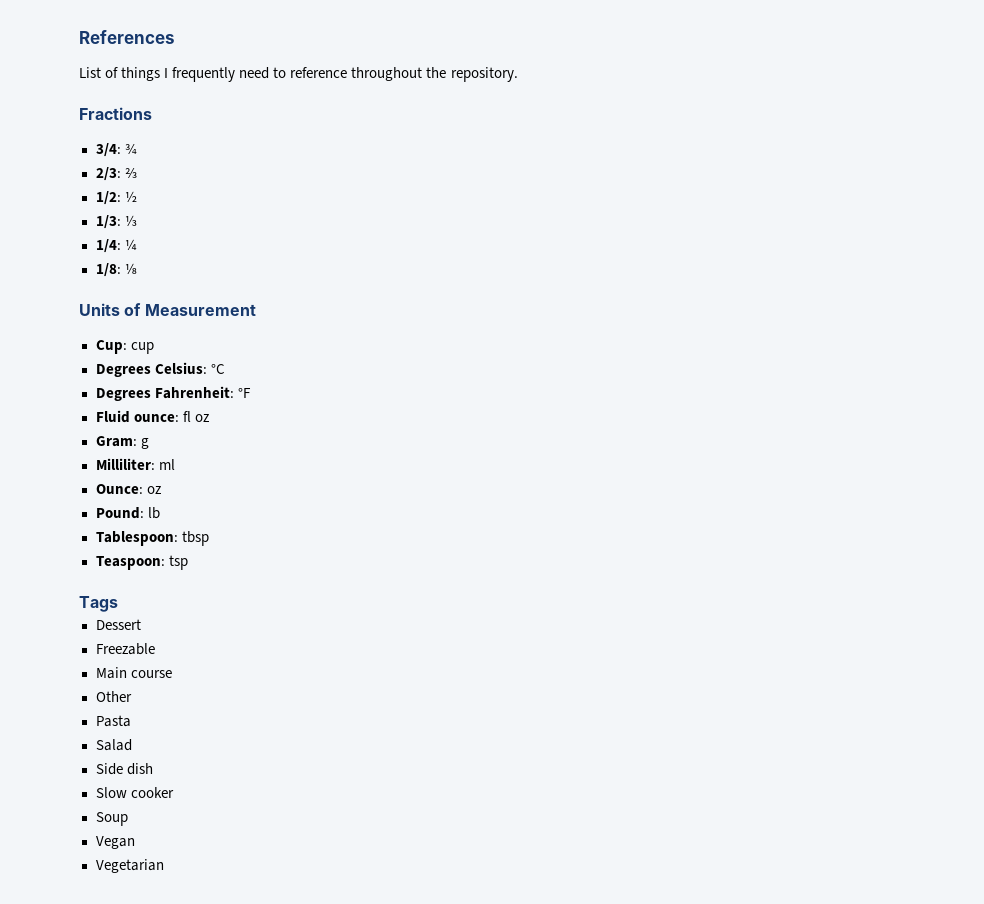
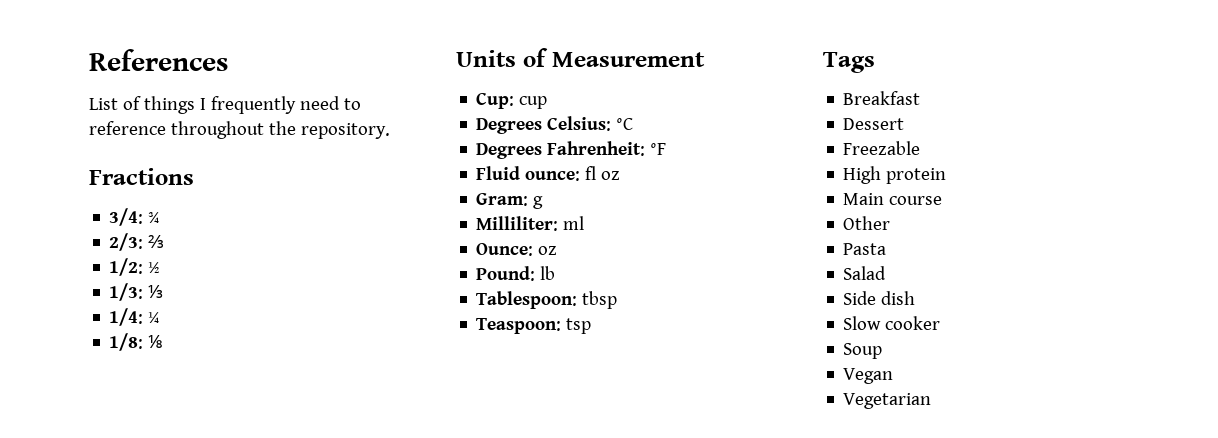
+ Breakfast
+ High protein

